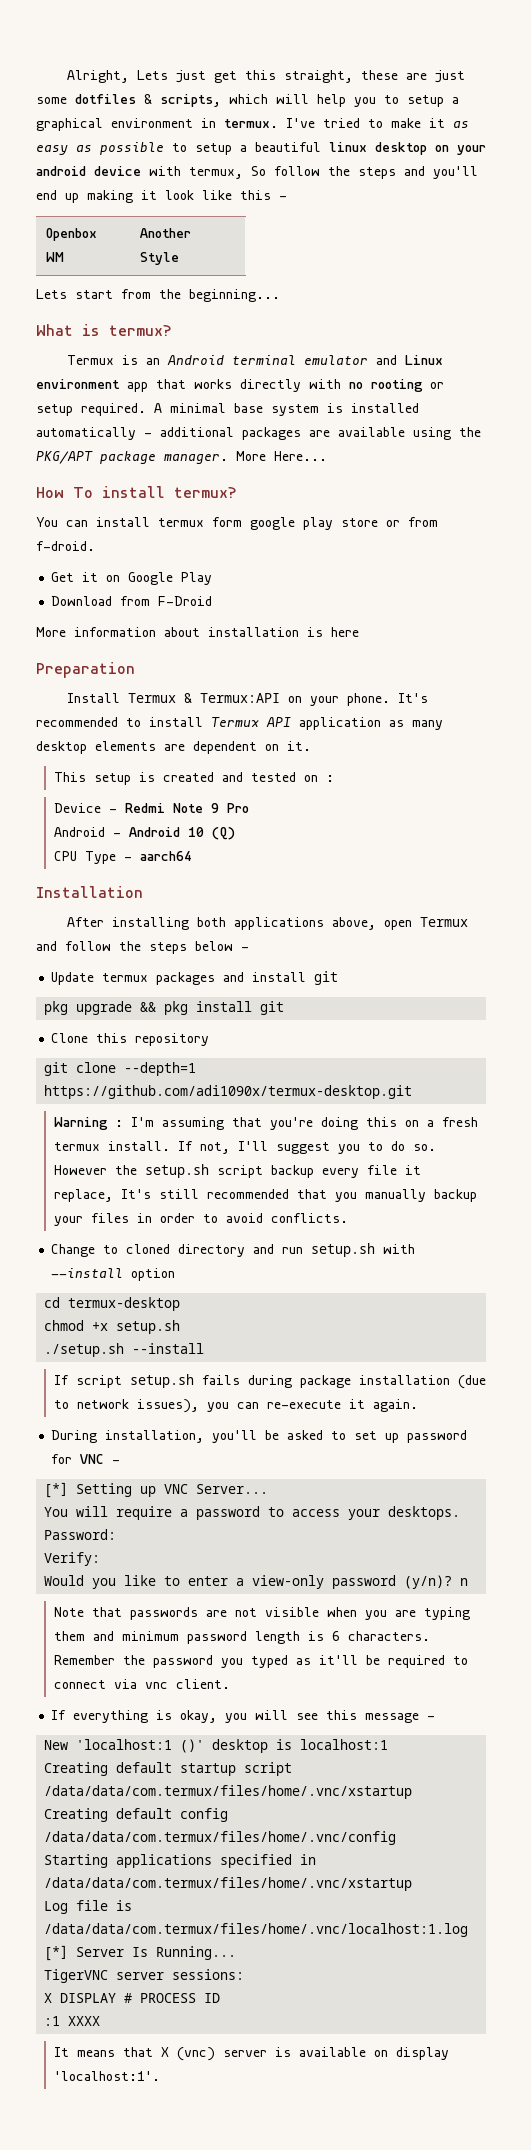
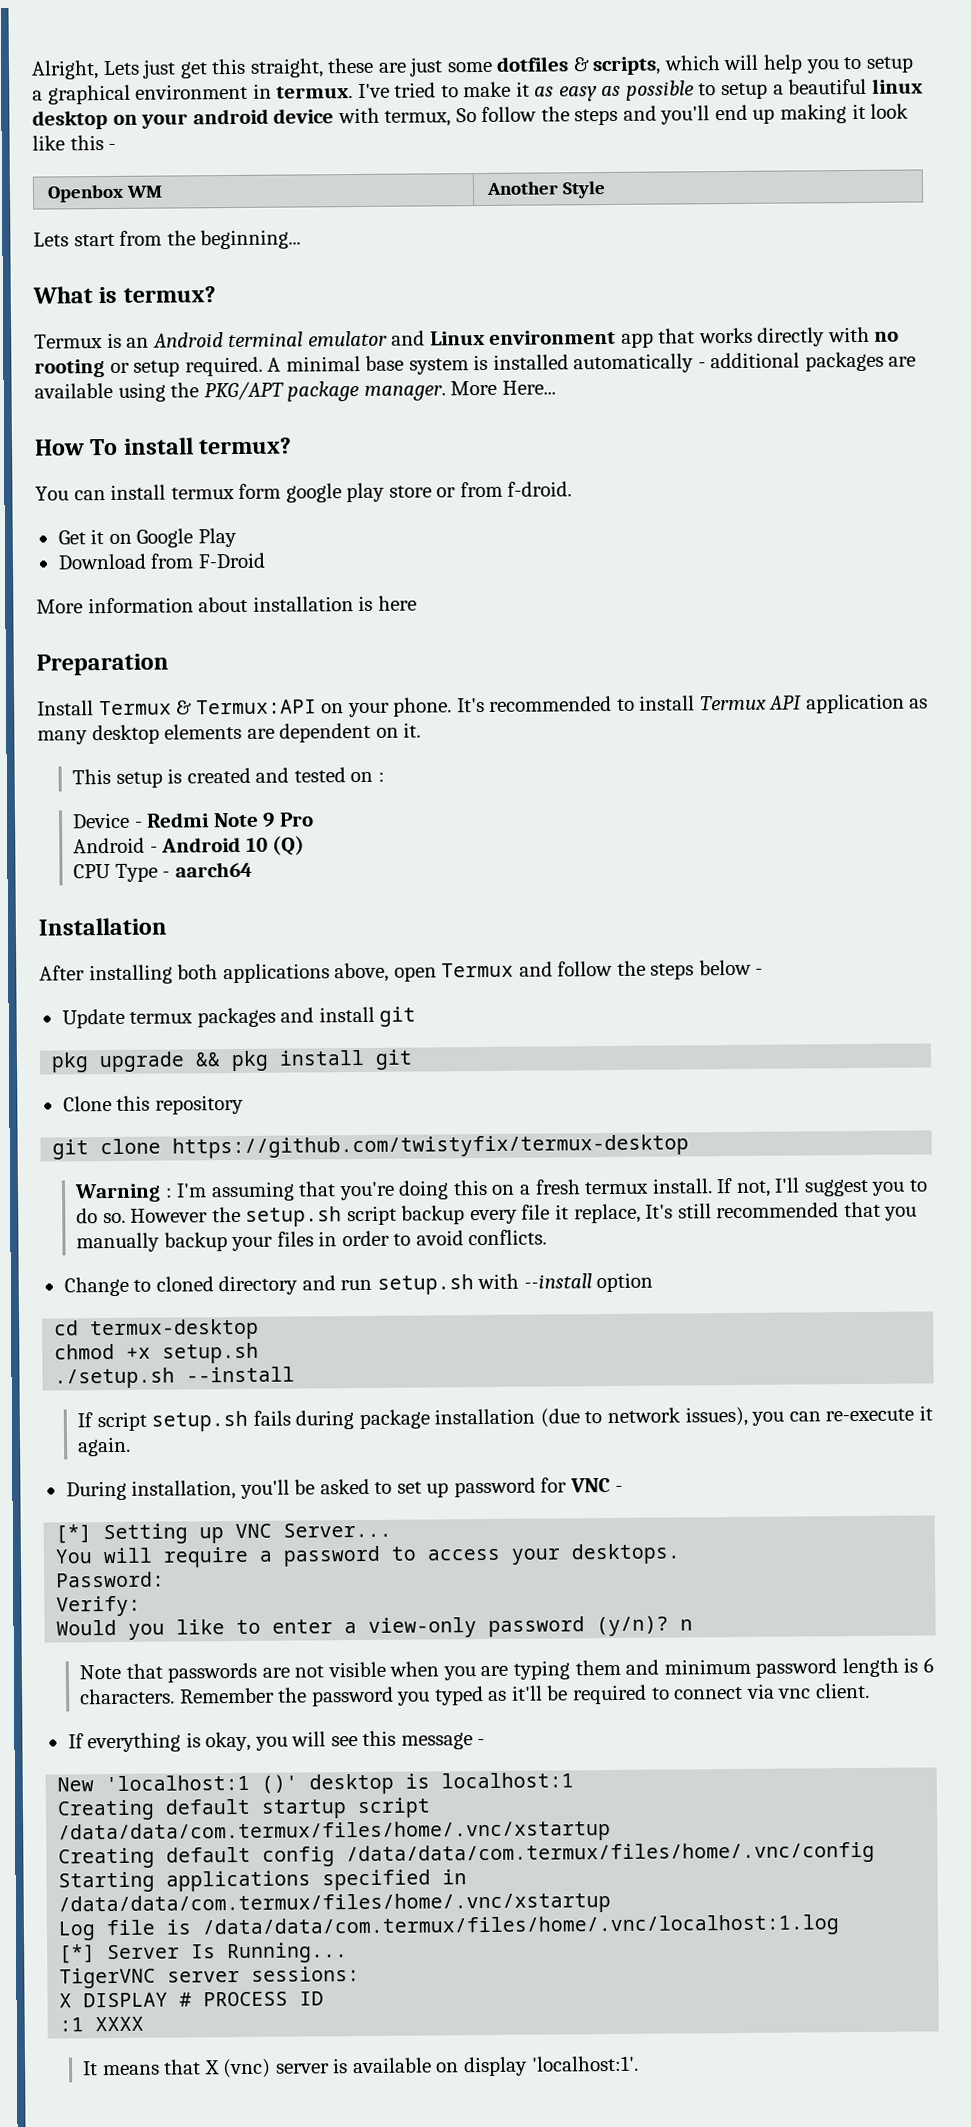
- git clone --depth=1 https://github.com/adi1090x/termux-desktop.git
+ git clone https://github.com/twistyfix/termux-desktop

